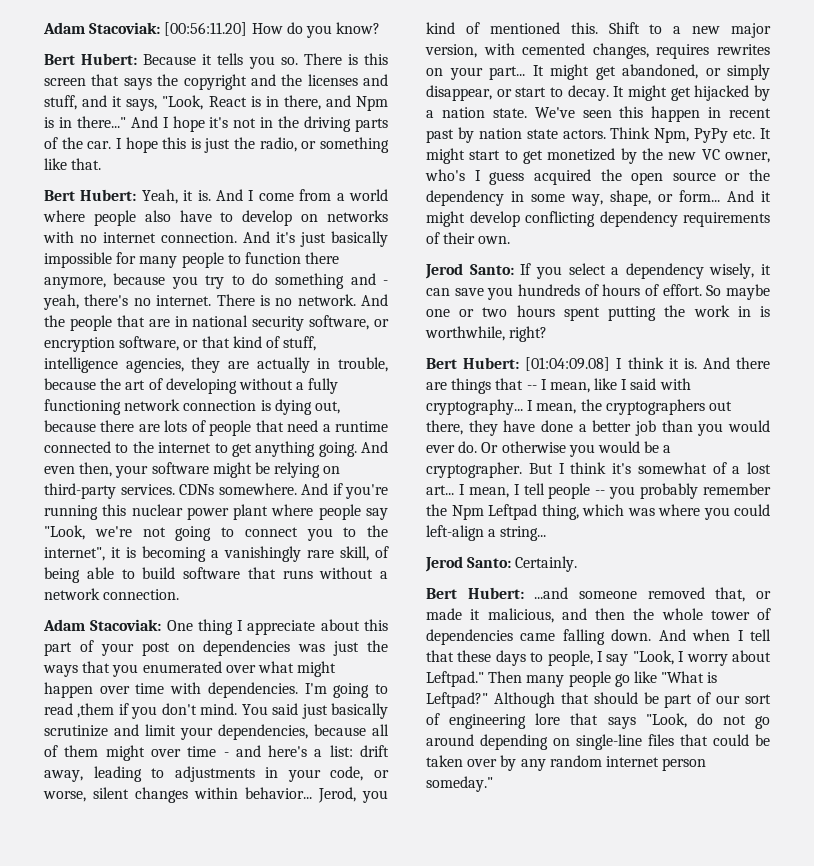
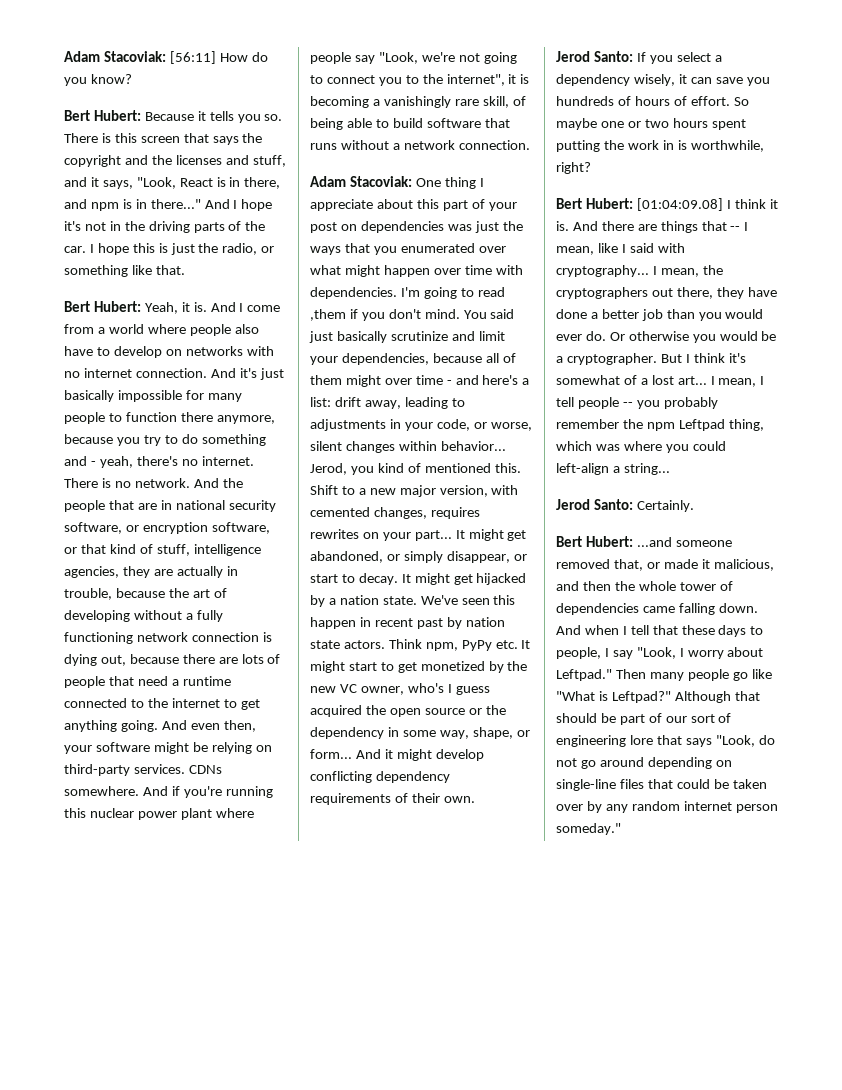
- Adam Stacoviak: [00:56:11.20] How do you know?
+ Adam Stacoviak: [56:11] How do you know?
- There is this screen that says the copyright and the licenses and stuff, and it says, "Look, React is in there, and Npm is in there..."
+ There is this screen that says the copyright and the licenses and stuff, and it says, "Look, React is in there, and npm is in there..."
- Think Npm, PyPy etc. It might start to get monetized by the new VC owner, who's I guess acquired the open source or the dependency in some way, shape, or form...
+ Think npm, PyPy etc. It might start to get monetized by the new VC owner, who's I guess acquired the open source or the dependency in some way, shape, or form...
- I mean, I tell people -- you probably remember the Npm Leftpad thing, which was where you could left-align a string...
+ I mean, I tell people -- you probably remember the npm Leftpad thing, which was where you could left-align a string...

